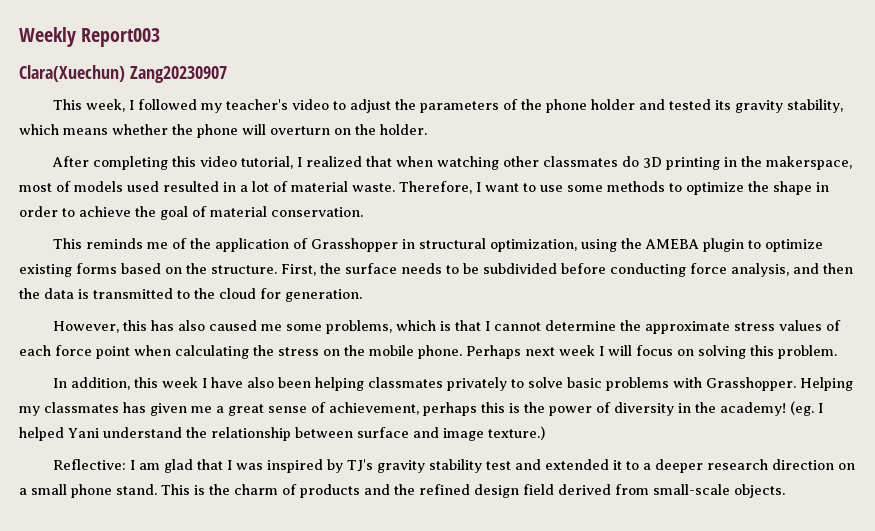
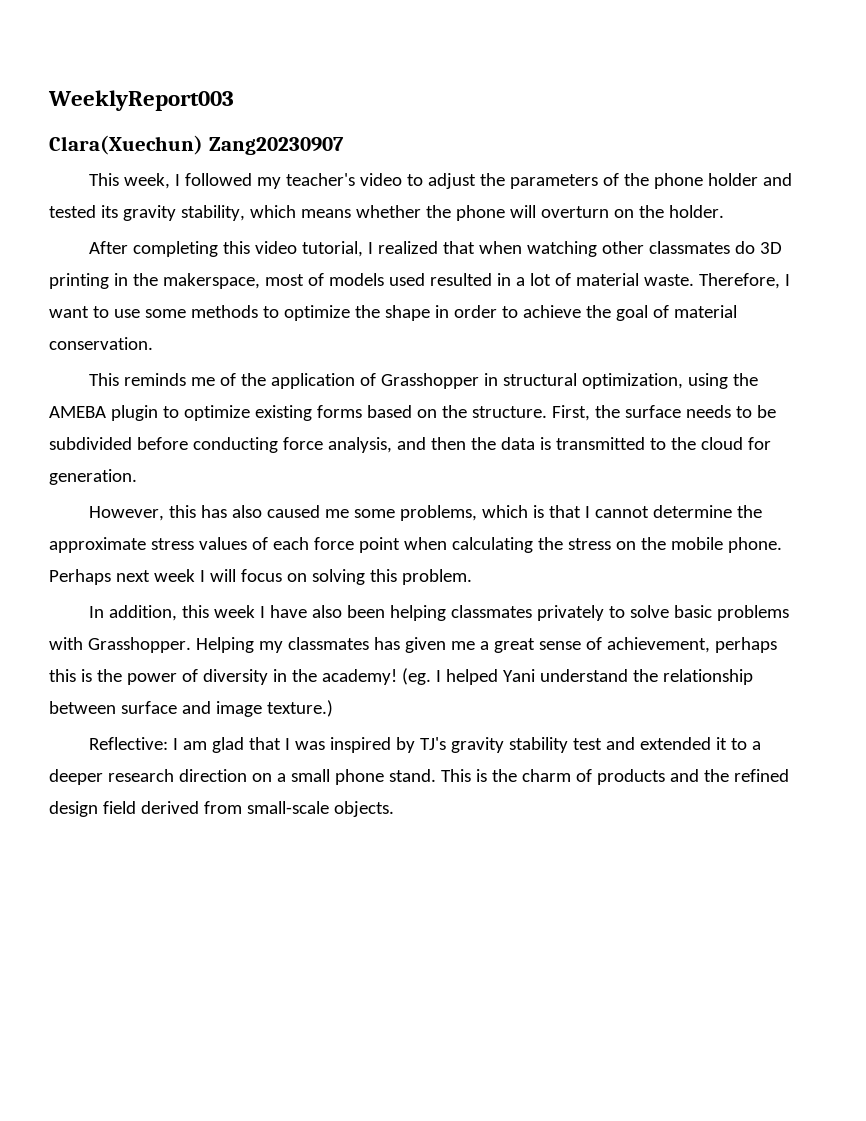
- Weekly Report003
+ WeeklyReport003

